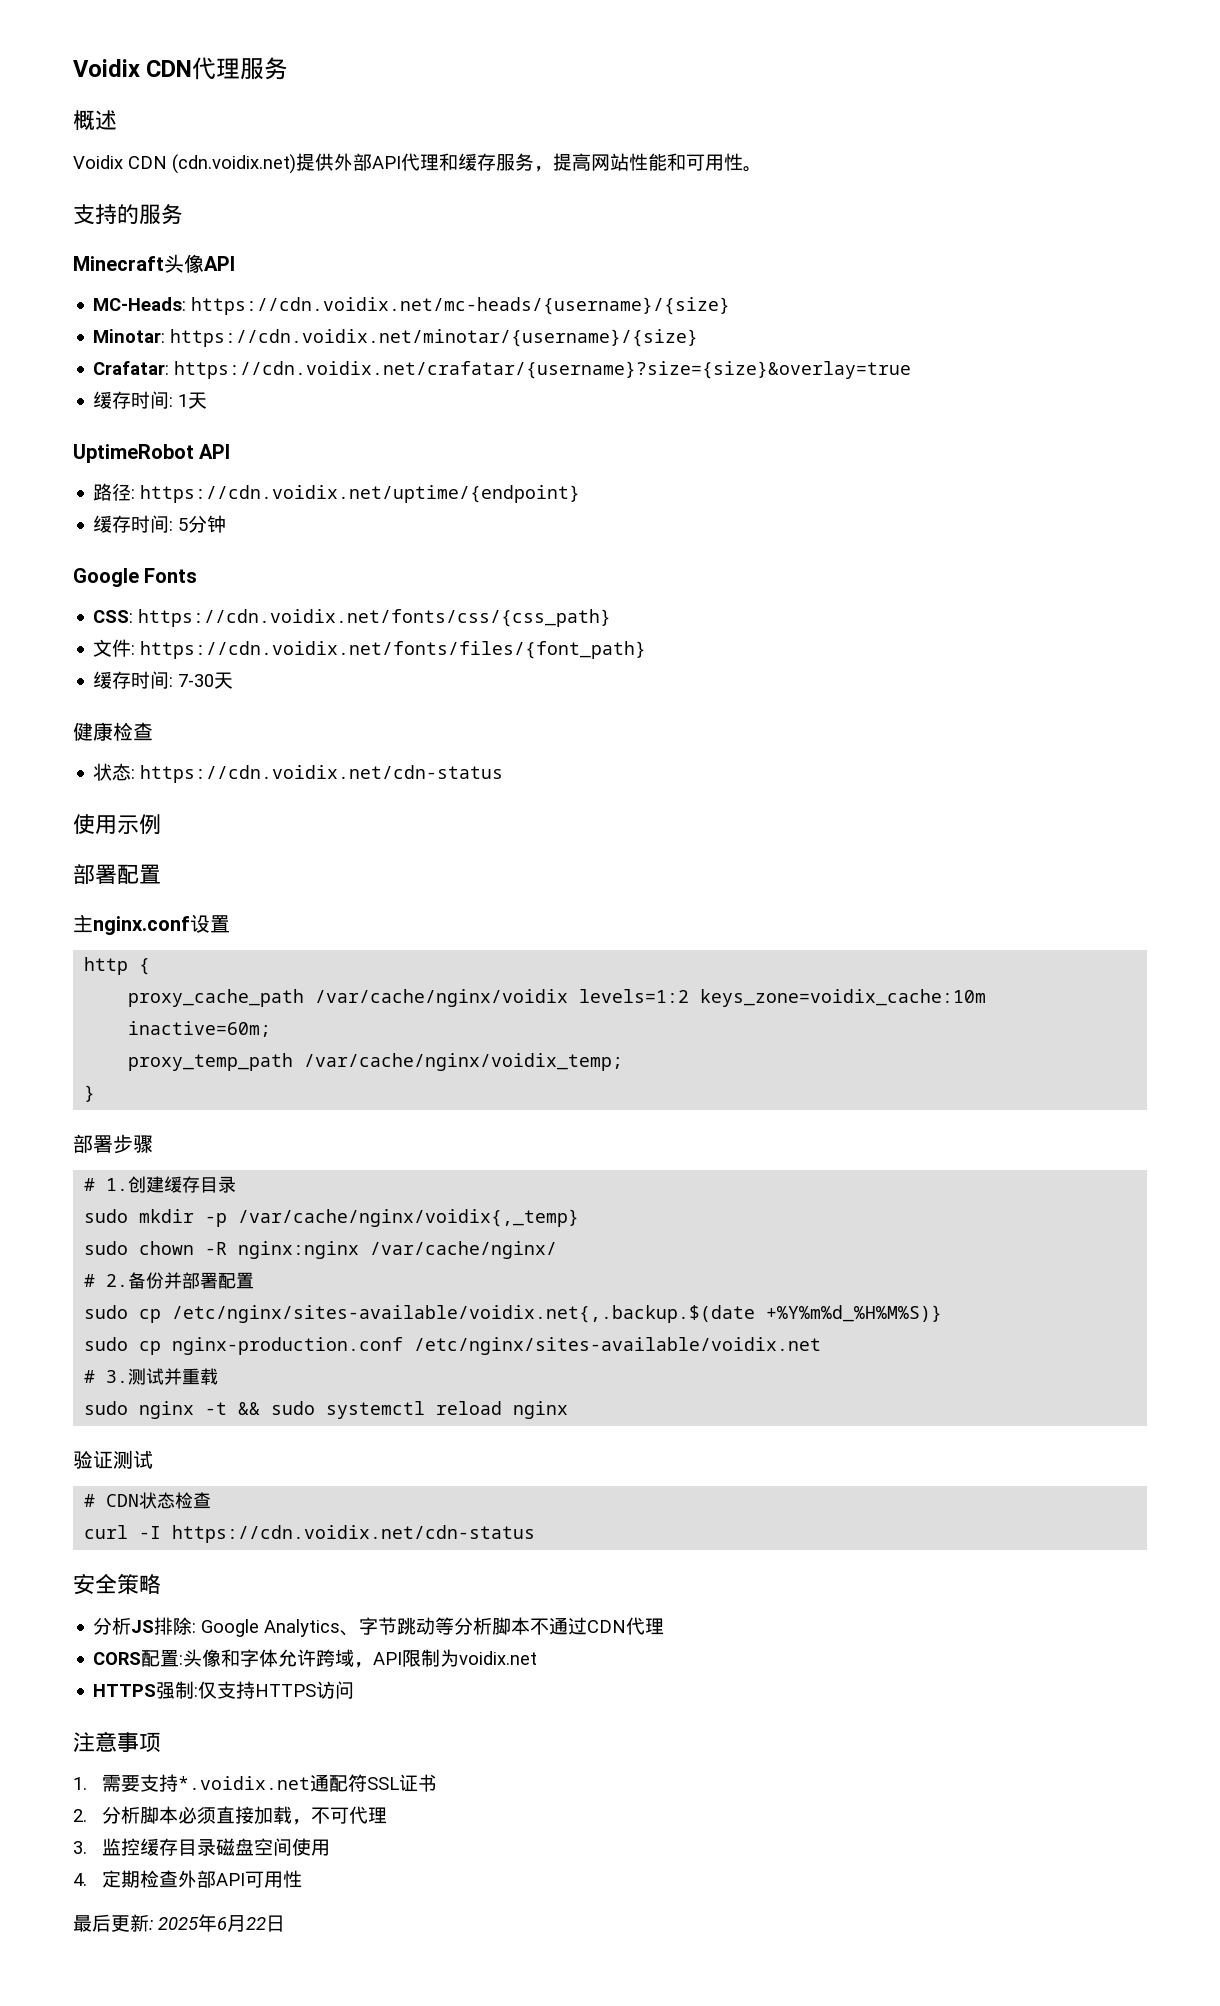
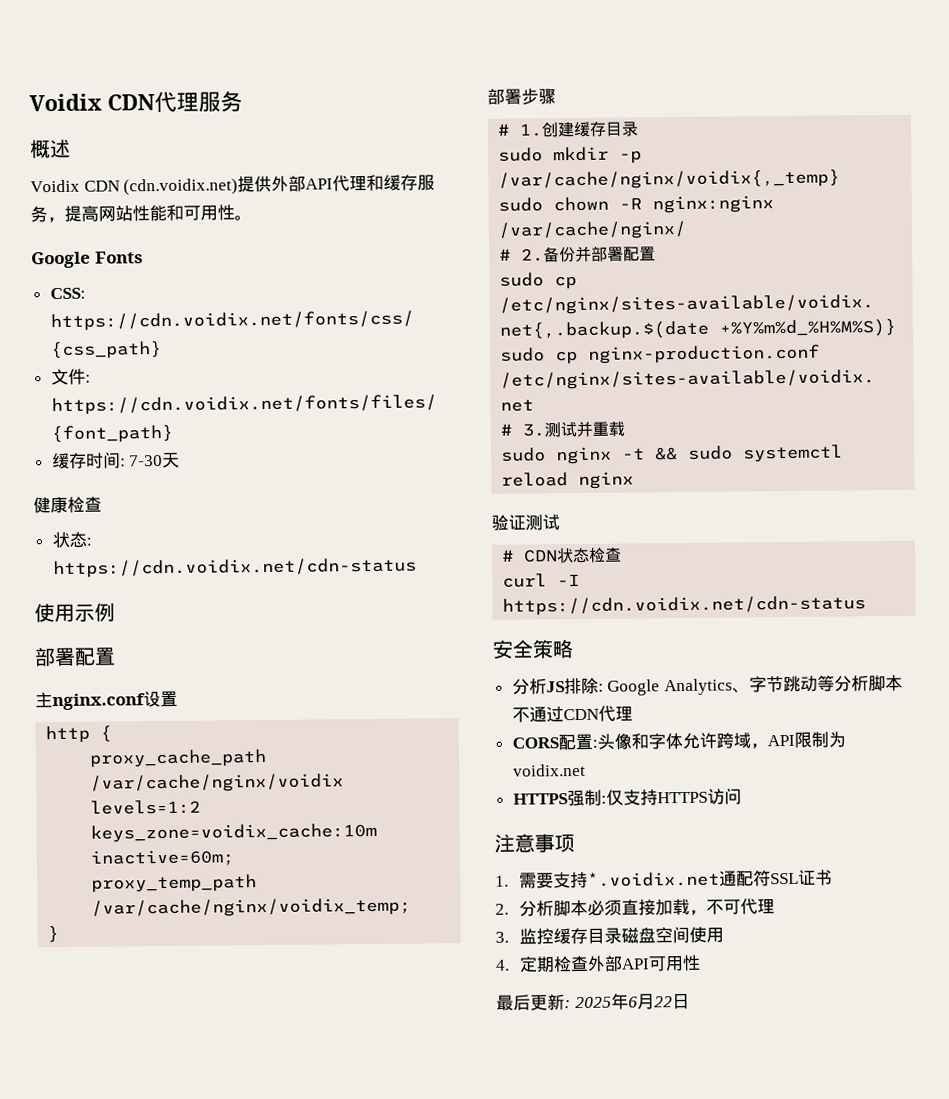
- 支持的服务
- Minecraft头像API
- MC-Heads: https://cdn.voidix.net/mc-heads/{username}/{size}
- Minotar: https://cdn.voidix.net/minotar/{username}/{size}
- Crafatar: https://cdn.voidix.net/crafatar/{username}?size={size}&overlay=true
- 缓存时间: 1天
- UptimeRobot API
- 路径: https://cdn.voidix.net/uptime/{endpoint}
- 缓存时间: 5分钟

